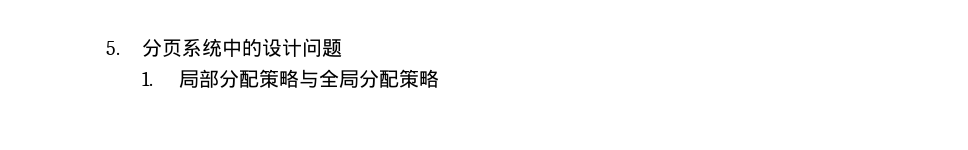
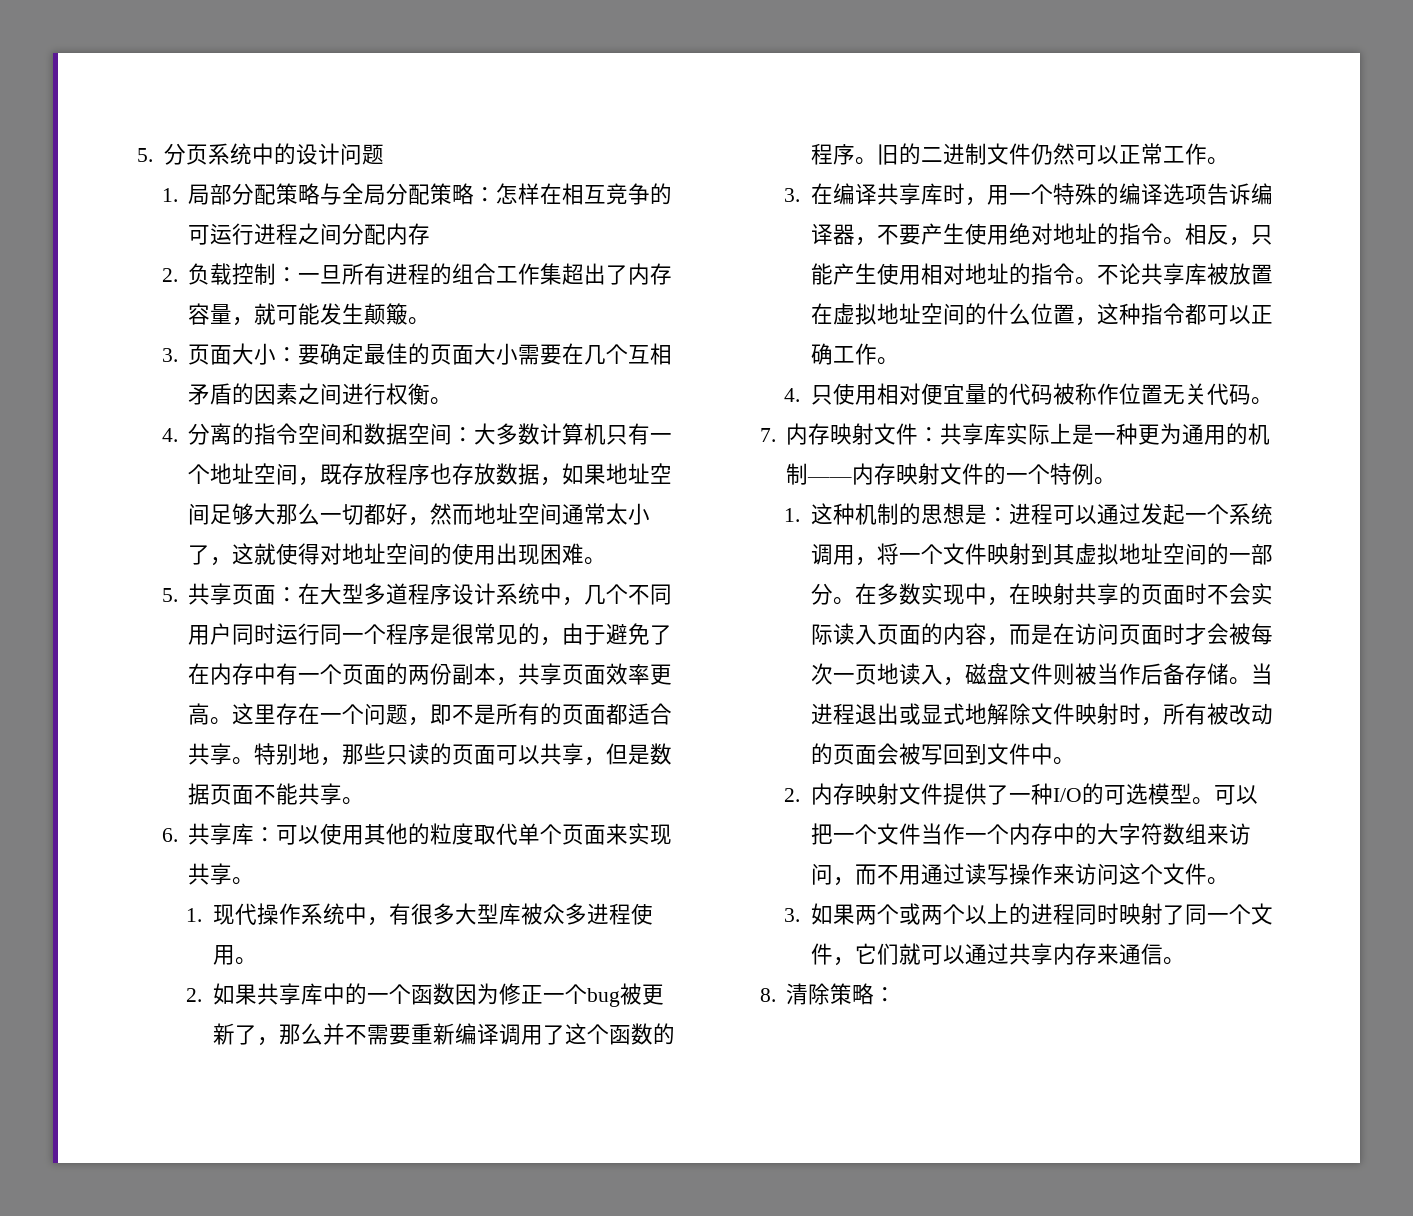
- 1.局部分配策略与全局分配策略
+ 1.局部分配策略与全局分配策略：怎样在相互竞争的可运行进程之间分配内存
+ 2.负载控制：一旦所有进程的组合工作集超出了内存容量，就可能发生颠簸。
+ 3.页面大小：要确定最佳的页面大小需要在几个互相矛盾的因素之间进行权衡。
+ 4.分离的指令空间和数据空间：大多数计算机只有一个地址空间，既存放程序也存放数据，如果地址空间足够大那么一切都好，然而地址空间通常太小了，这就使得对地址空间的使用出现困难。
+ 5.共享页面：在大型多道程序设计系统中，几个不同用户同时运行同一个程序是很常见的，由于避免了在内存中有一个页面的两份副本，共享页面效率更高。这里存在一个问题，即不是所有的页面都适合共享。特别地，那些只读的页面可以共享，但是数据页面不能共享。
+ 6.共享库：可以使用其他的粒度取代单个页面来实现共享。
+ 1.现代操作系统中，有很多大型库被众多进程使用。
+ 2.如果共享库中的一个函数因为修正一个bug被更新了，那么并不需要重新编译调用了这个函数的程序。旧的二进制文件仍然可以正常工作。
+ 3.在编译共享库时，用一个特殊的编译选项告诉编译器，不要产生使用绝对地址的指令。相反，只能产生使用相对地址的指令。不论共享库被放置在虚拟地址空间的什么位置，这种指令都可以正确工作。
+ 4.只使用相对便宜量的代码被称作位置无关代码。
+ 7.内存映射文件：共享库实际上是一种更为通用的机制——内存映射文件的一个特例。
+ 1.这种机制的思想是：进程可以通过发起一个系统调用，将一个文件映射到其虚拟地址空间的一部分。在多数实现中，在映射共享的页面时不会实际读入页面的内容，而是在访问页面时才会被每次一页地读入，磁盘文件则被当作后备存储。当进程退出或显式地解除文件映射时，所有被改动的页面会被写回到文件中。
+ 2.内存映射文件提供了一种I/O的可选模型。可以把一个文件当作一个内存中的大字符数组来访问，而不用通过读写操作来访问这个文件。
+ 3.如果两个或两个以上的进程同时映射了同一个文件，它们就可以通过共享内存来通信。
+ 8.清除策略：

